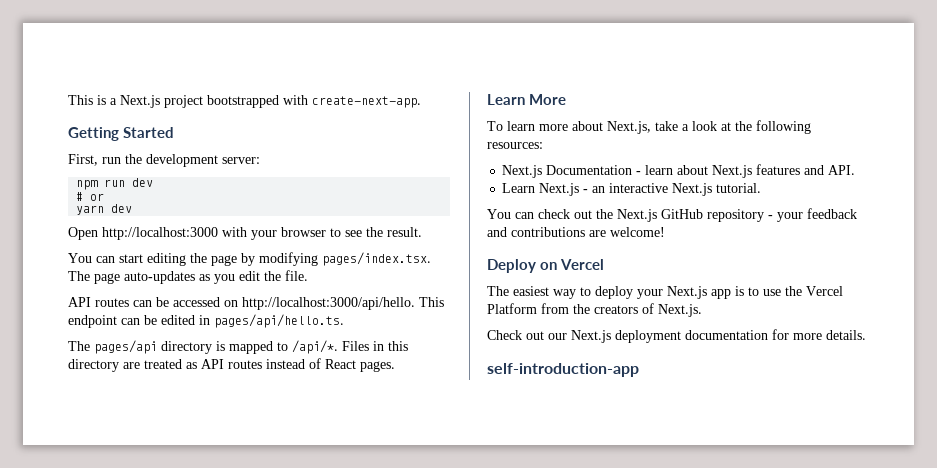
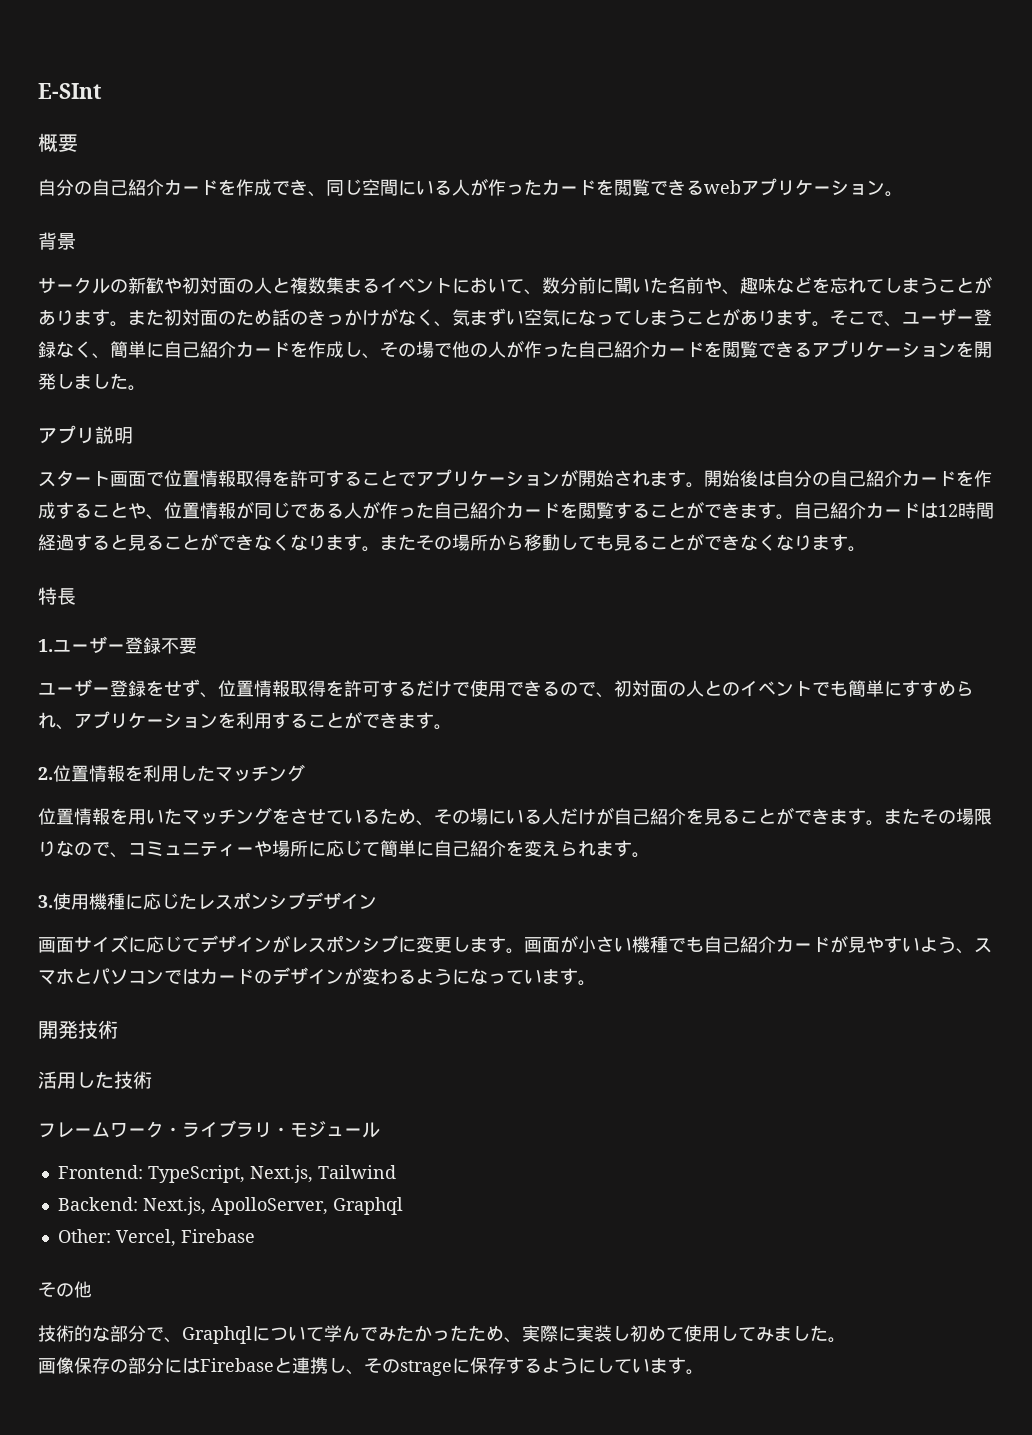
- This is a Next.js project bootstrapped with create-next-app.
- Getting Started
- First, run the development server:
- npm run dev
- # or
- yarn dev
- Open http://localhost:3000 with your browser to see the result.
- You can start editing the page by modifying pages/index.tsx. The page auto-updates as you edit the file.
- API routes can be accessed on http://localhost:3000/api/hello. This endpoint can be edited in pages/api/hello.ts.
- The pages/api directory is mapped to /api/*. Files in this directory are treated as API routes instead of React pages.
- Learn More
- To learn more about Next.js, take a look at the following resources:
- Next.js Documentation - learn about Next.js features and API.
- Learn Next.js - an interactive Next.js tutorial.
- You can check out the Next.js GitHub repository - your feedback and contributions are welcome!
- Deploy on Vercel
- The easiest way to deploy your Next.js app is to use the Vercel Platform from the creators of Next.js.
- Check out our Next.js deployment documentation for more details.
- self-introduction-app
+ E-SInt
+ 概要
+ 自分の自己紹介カードを作成でき、同じ空間にいる人が作ったカードを閲覧できるwebアプリケーション。
+ 背景
+ サークルの新歓や初対面の人と複数集まるイベントにおいて、数分前に聞いた名前や、趣味などを忘れてしまうことがあります。また初対面のため話のきっかけがなく、気まずい空気になってしまうことがあります。そこで、ユーザー登録なく、簡単に自己紹介カードを作成し、その場で他の人が作った自己紹介カードを閲覧できるアプリケーションを開発しました。
+ アプリ説明
+ スタート画面で位置情報取得を許可することでアプリケーションが開始されます。開始後は自分の自己紹介カードを作成することや、位置情報が同じである人が作った自己紹介カードを閲覧することができます。自己紹介カードは12時間経過すると見ることができなくなります。またその場所から移動しても見ることができなくなります。
+ 特長
+ 1.ユーザー登録不要
+ ユーザー登録をせず、位置情報取得を許可するだけで使用できるので、初対面の人とのイベントでも簡単にすすめられ、アプリケーションを利用することができます。
+ 2.位置情報を利用したマッチング
+ 位置情報を用いたマッチングをさせているため、その場にいる人だけが自己紹介を見ることができます。またその場限りなので、コミュニティーや場所に応じて簡単に自己紹介を変えられます。
+ 3.使用機種に応じたレスポンシブデザイン
+ 画面サイズに応じてデザインがレスポンシブに変更します。画面が小さい機種でも自己紹介カードが見やすいよう、スマホとパソコンではカードのデザインが変わるようになっています。
+ 開発技術
+ 活用した技術
+ フレームワーク・ライブラリ・モジュール
+ Frontend: TypeScript, Next.js, Tailwind
+ Backend: Next.js, ApolloServer, Graphql
+ Other: Vercel, Firebase
+ その他
+ 技術的な部分で、Graphqlについて学んでみたかったため、実際に実装し初めて使用してみました。
+ 画像保存の部分にはFirebaseと連携し、そのstrageに保存するようにしています。

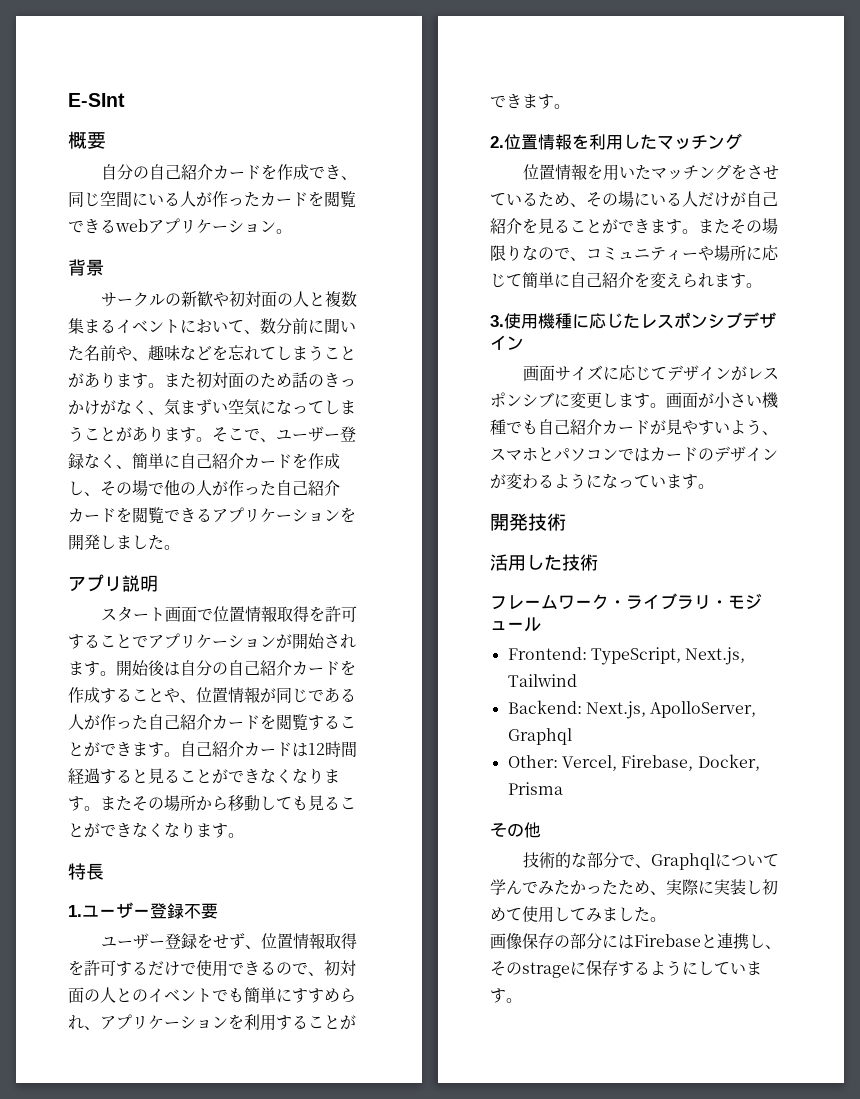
- Other: Vercel, Firebase
+ Other: Vercel, Firebase, Docker, Prisma

